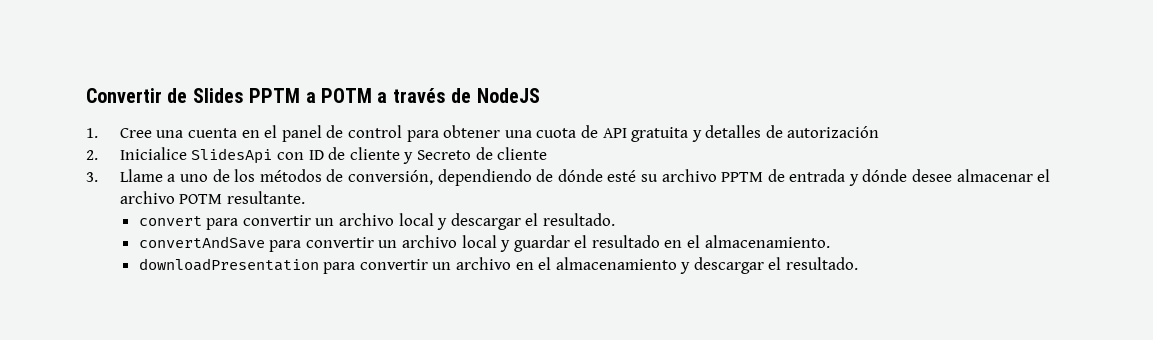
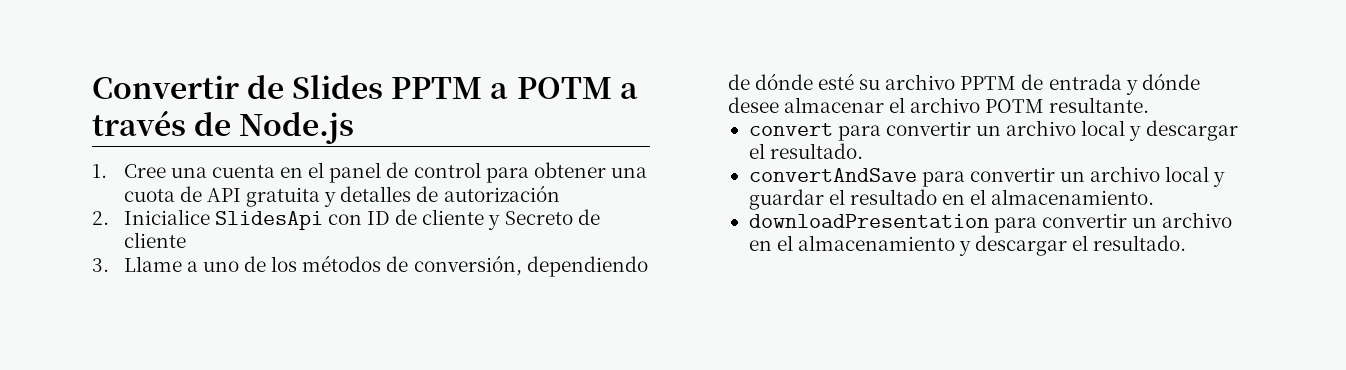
- Convertir de Slides PPTM a POTM a través de NodeJS
+ Convertir de Slides PPTM a POTM a través de Node.js

